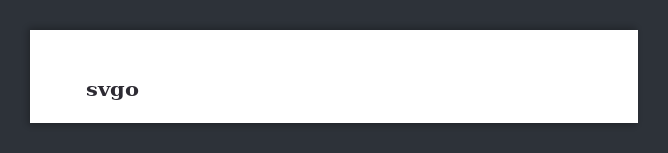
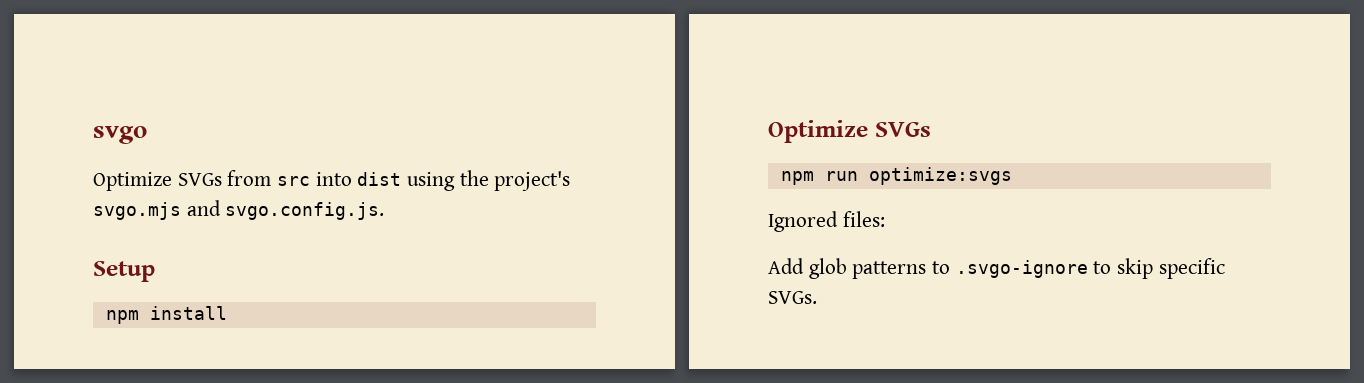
+ Optimize SVGs from src into dist using the project's svgo.mjs and svgo.config.js.
+ Setup
+ npm install
+ Optimize SVGs
+ npm run optimize:svgs
+ Ignored files:
+ Add glob patterns to .svgo-ignore to skip specific SVGs.

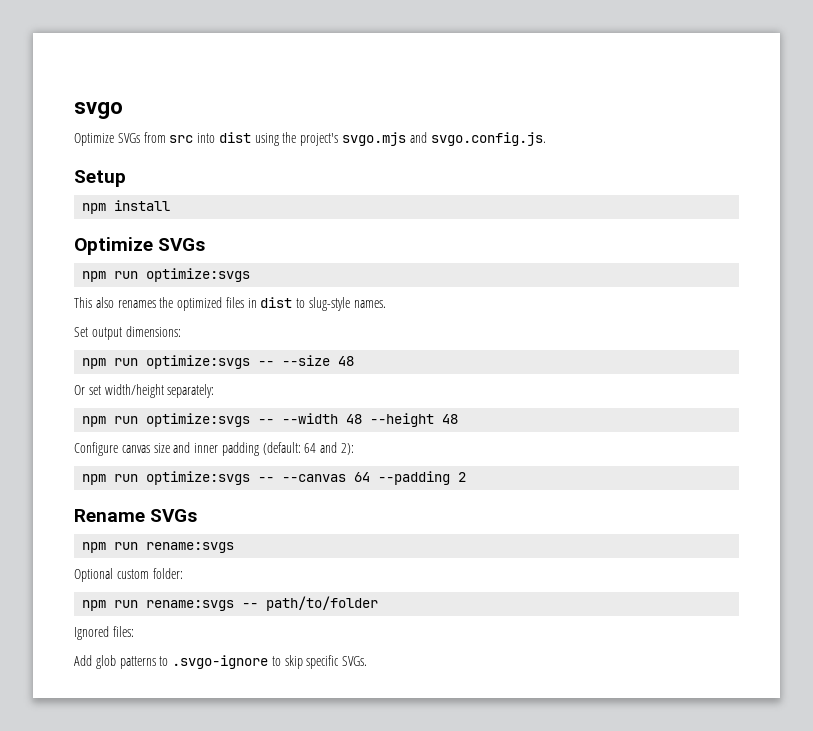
+ This also renames the optimized files in dist to slug-style names.
+ Set output dimensions:
+ npm run optimize:svgs -- --size 48
+ Or set width/height separately:
+ npm run optimize:svgs -- --width 48 --height 48
+ Configure canvas size and inner padding (default: 64 and 2):
+ npm run optimize:svgs -- --canvas 64 --padding 2
+ Rename SVGs
+ npm run rename:svgs
+ Optional custom folder:
+ npm run rename:svgs -- path/to/folder

